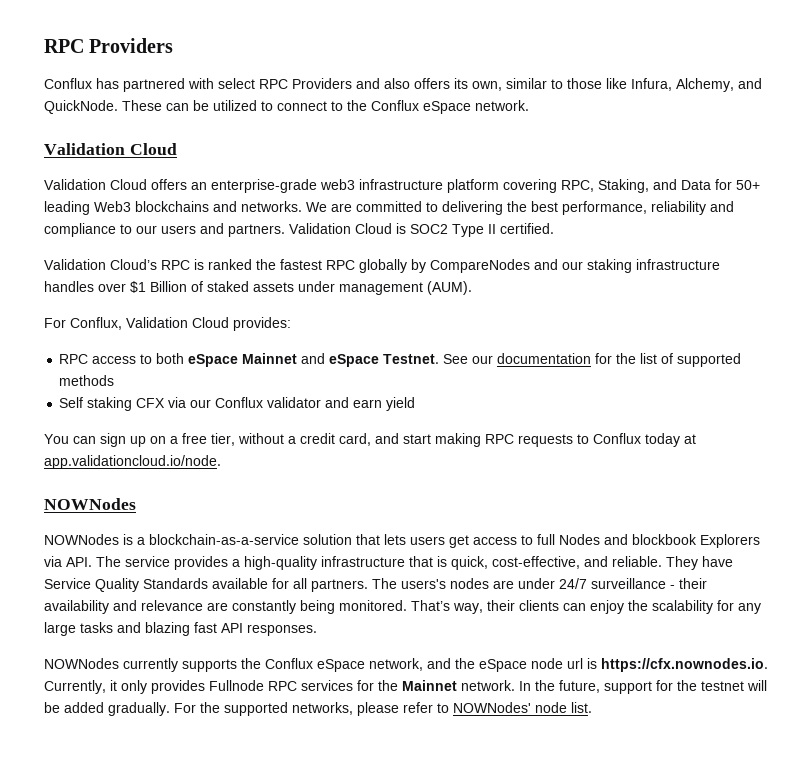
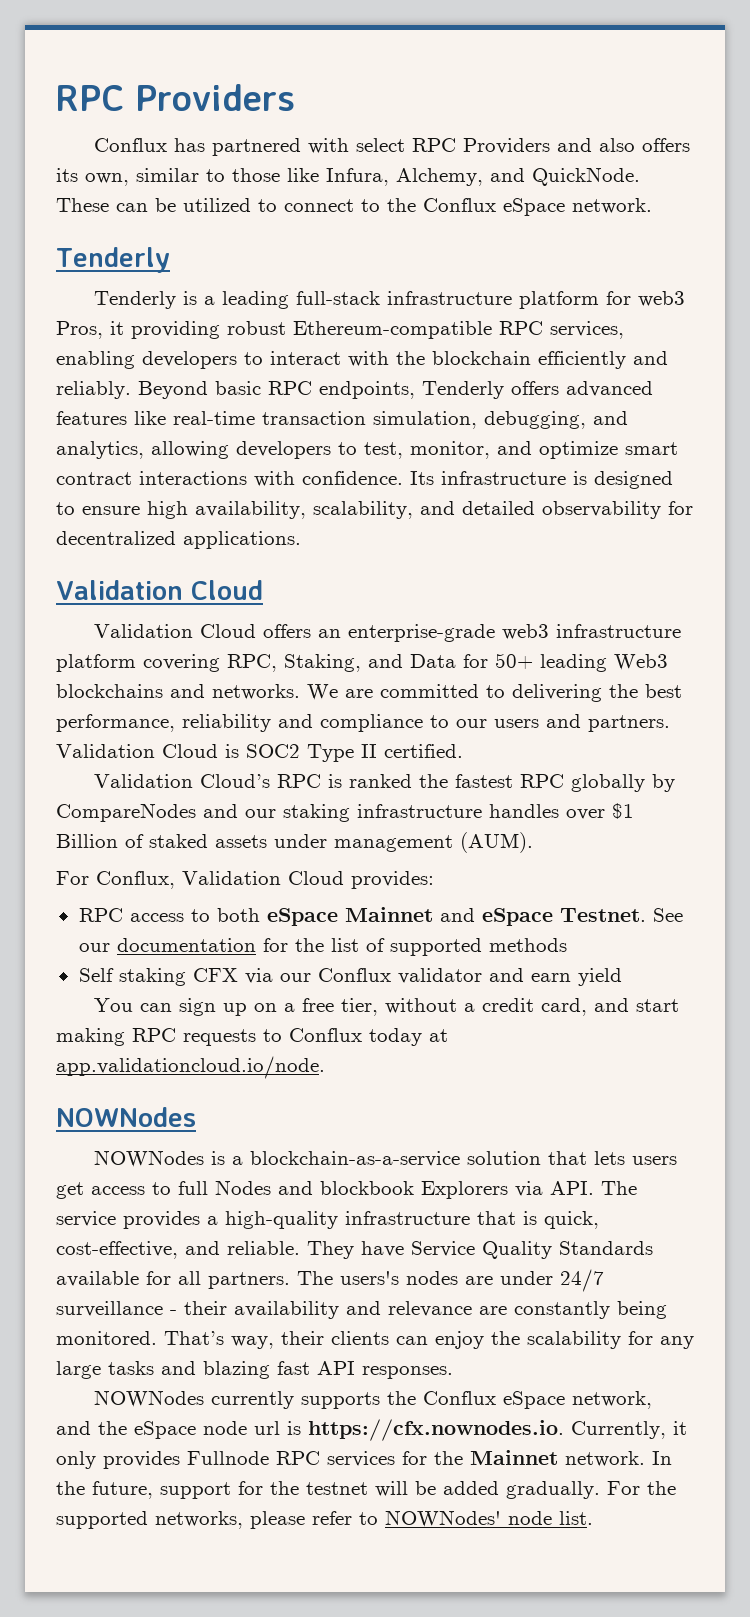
  These can be utilized to connect to the Conflux eSpace network.
+ Tenderly
+ Tenderly is a leading full-stack infrastructure platform for web3 Pros, it providing robust Ethereum-compatible RPC services, enabling developers to interact with the blockchain efficiently and reliably. Beyond basic RPC endpoints, Tenderly offers advanced features like real-time transaction simulation, debugging, and analytics, allowing developers to test, monitor, and optimize smart contract interactions with confidence. Its infrastructure is designed to ensure high availability, scalability, and detailed observability for decentralized applications.

